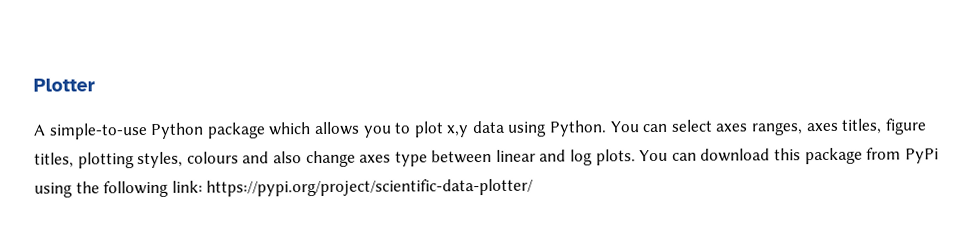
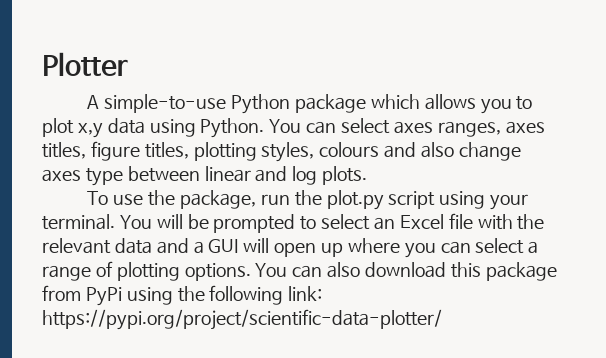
- You can select axes ranges, axes titles, figure titles, plotting styles, colours and also change axes type between linear and log plots. You can download this package from PyPi using the following link: https://pypi.org/project/scientific-data-plotter/
+ You can select axes ranges, axes titles, figure titles, plotting styles, colours and also change axes type between linear and log plots.
+ To use the package, run the plot.py script using your terminal. You will be prompted to select an Excel file with the relevant data and a GUI will open up where you can select a range of plotting options. You can also download this package from PyPi using the following link: https://pypi.org/project/scientific-data-plotter/

